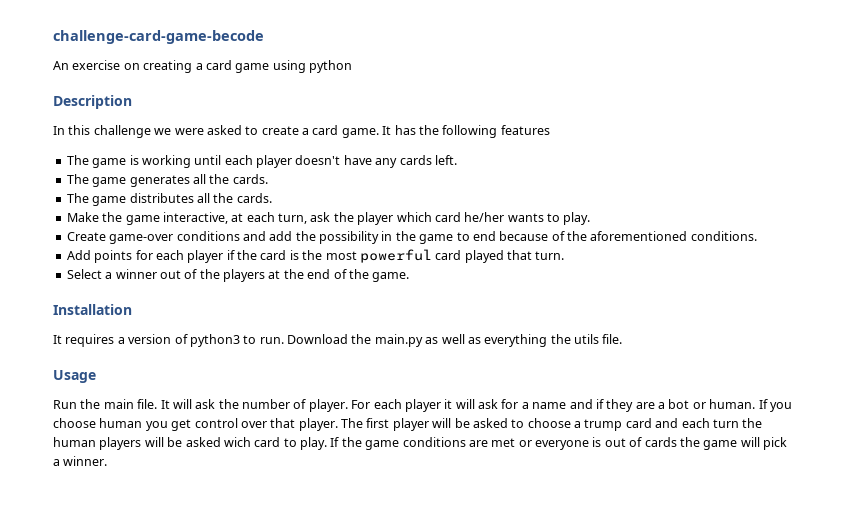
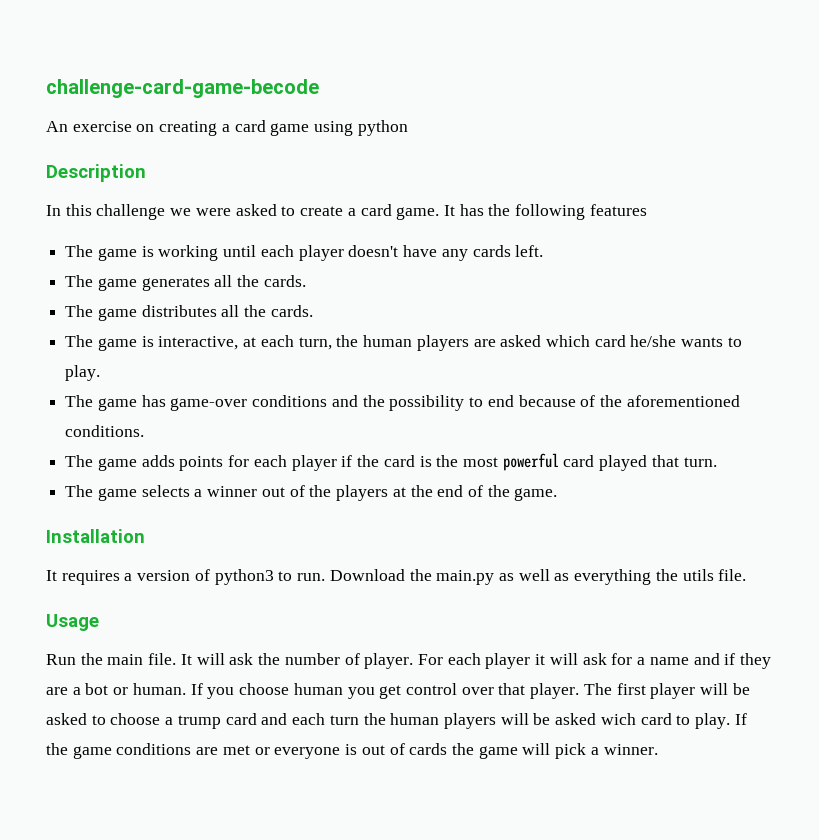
- Make the game interactive, at each turn, ask the player which card he/her wants to play.
+ The game is interactive, at each turn, the human players are asked which card he/she wants to play.
- Create game-over conditions and add the possibility in the game to end because of the aforementioned conditions.
+ The game has game-over conditions and the possibility to end because of the aforementioned conditions.
- Add points for each player if the card is the most powerful card played that turn.
+ The game adds points for each player if the card is the most powerful card played that turn.
- Select a winner out of the players at the end of the game.
+ The game selects a winner out of the players at the end of the game.

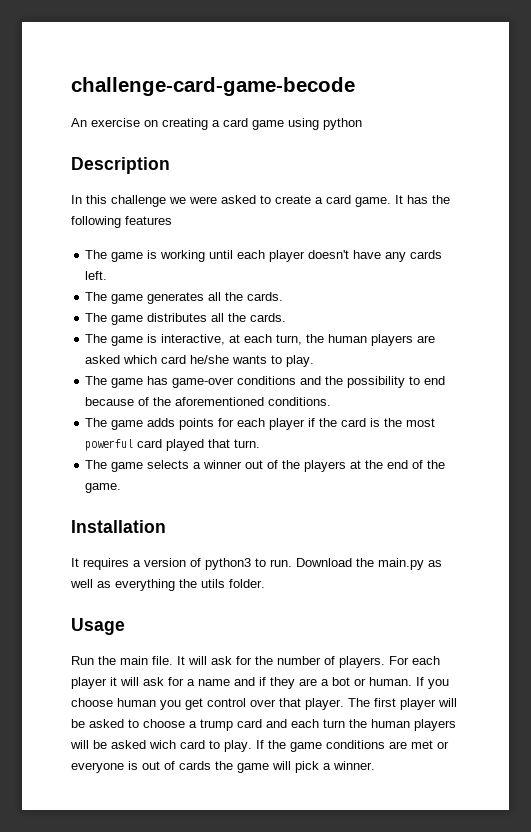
- Download the main.py as well as everything the utils file.
+ Download the main.py as well as everything the utils folder.
- It will ask the number of player.
+ It will ask for the number of players.

